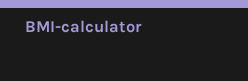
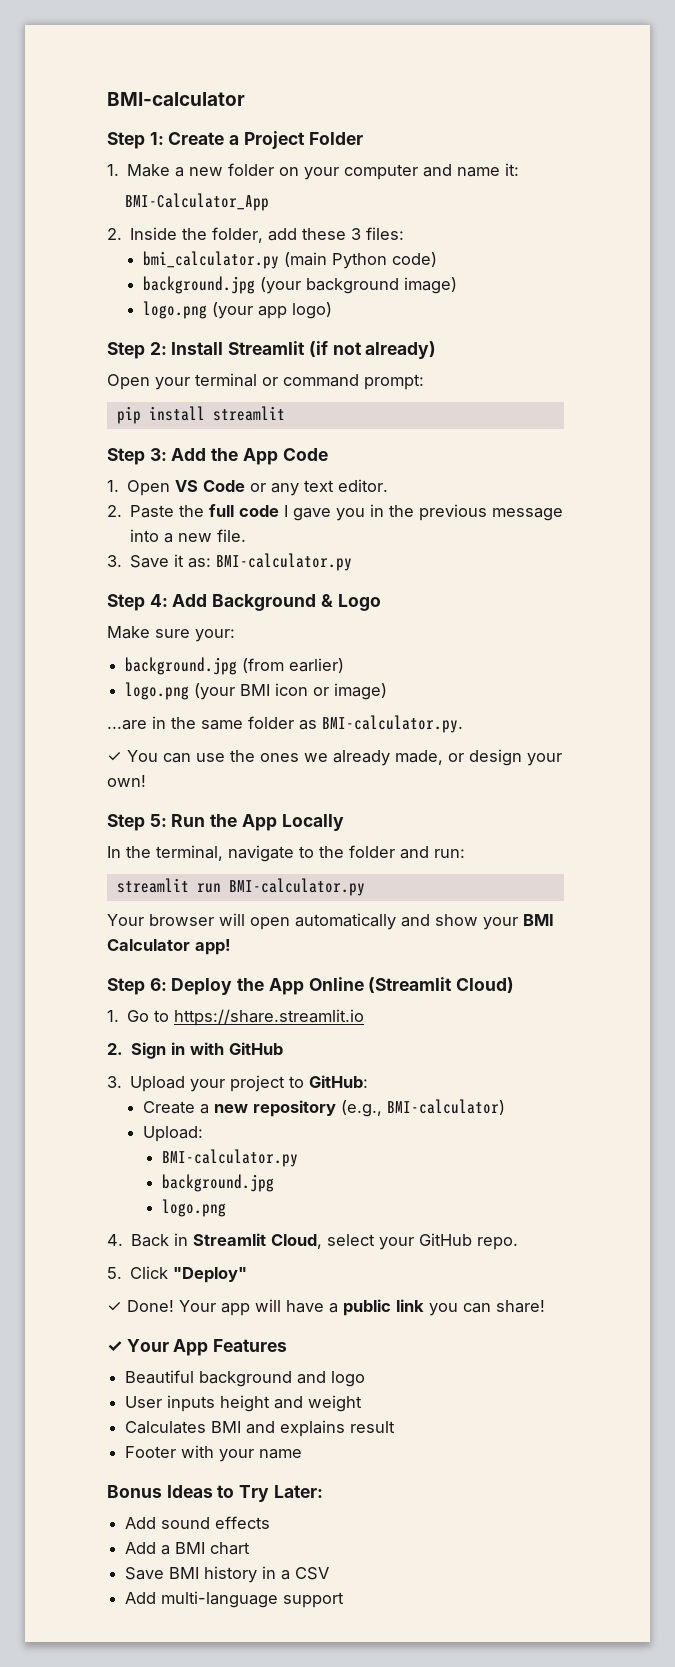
+ Step 1: Create a Project Folder
+ 1. Make a new folder on your computer and name it:
+ BMI-Calculator_App
+ 2. Inside the folder, add these 3 files:
+ bmi_calculator.py (main Python code)
+ background.jpg (your background image)
+ logo.png (your app logo)
+ Step 2: Install Streamlit (if not already)
+ Open your terminal or command prompt:
+ pip install streamlit
+ Step 3: Add the App Code
+ 1. Open VS Code or any text editor.
+ 2. Paste the full code I gave you in the previous message into a new file.
+ 3. Save it as: BMI-calculator.py
+ Step 4: Add Background & Logo
+ Make sure your:
+ background.jpg (from earlier)
+ logo.png (your BMI icon or image)
+ ...are in the same folder as BMI-calculator.py.
+ ✓ You can use the ones we already made, or design your own!
+ Step 5: Run the App Locally
+ In the terminal, navigate to the folder and run:
+ streamlit run BMI-calculator.py
+ Your browser will open automatically and show your BMI Calculator app!
+ Step 6: Deploy the App Online (Streamlit Cloud)
+ 1. Go to https://share.streamlit.io
+ 2. Sign in with GitHub
+ 3. Upload your project to GitHub:
+ Create a new repository (e.g., BMI-calculator)
+ Upload:
+ BMI-calculator.py
+ background.jpg
+ logo.png
+ 4. Back in Streamlit Cloud, select your GitHub repo.
+ 5. Click "Deploy"
+ ✓ Done! Your app will have a public link you can share!
+ ✓ Your App Features
+ Beautiful background and logo
+ User inputs height and weight
+ Calculates BMI and explains result
+ Footer with your name
+ Bonus Ideas to Try Later:
+ Add sound effects
+ Add a BMI chart
+ Save BMI history in a CSV
+ Add multi-language support

